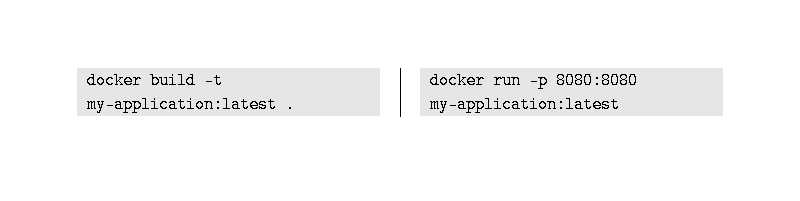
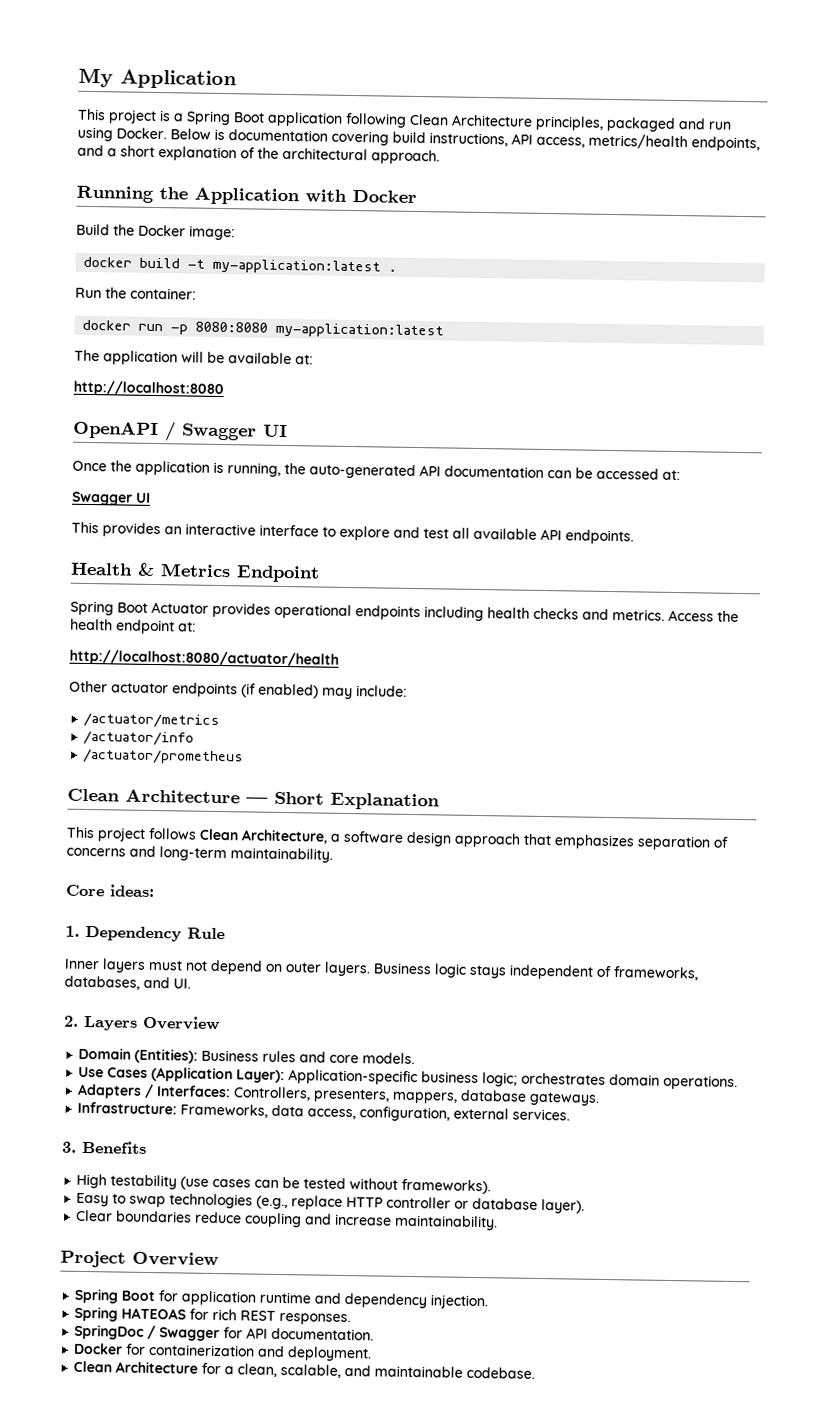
+ My Application
+ This project is a Spring Boot application following Clean Architecture principles, packaged and run using Docker. Below is documentation covering build instructions, API access, metrics/health endpoints, and a short explanation of the architectural approach.
+ Running the Application with Docker
+ Build the Docker image:
+ Run the container:
+ The application will be available at:
+ http://localhost:8080
+ OpenAPI / Swagger UI
+ Once the application is running, the auto-generated API documentation can be accessed at:
+ Swagger UI
+ This provides an interactive interface to explore and test all available API endpoints.
+ Health & Metrics Endpoint
+ Spring Boot Actuator provides operational endpoints including health checks and metrics. Access the health endpoint at:
+ http://localhost:8080/actuator/health
+ Other actuator endpoints (if enabled) may include:
+ /actuator/metrics
+ /actuator/info
+ /actuator/prometheus
+ Clean Architecture — Short Explanation
+ This project follows Clean Architecture, a software design approach that emphasizes separation of concerns and long-term maintainability.
+ Core ideas:
+ 1. Dependency Rule
+ Inner layers must not depend on outer layers. Business logic stays independent of frameworks, databases, and UI.
+ 2. Layers Overview
+ Domain (Entities): Business rules and core models.
+ Use Cases (Application Layer): Application-specific business logic; orchestrates domain operations.
+ Adapters / Interfaces: Controllers, presenters, mappers, database gateways.
+ Infrastructure: Frameworks, data access, configuration, external services.
+ 3. Benefits
+ High testability (use cases can be tested without frameworks).
+ Easy to swap technologies (e.g., replace HTTP controller or database layer).
+ Clear boundaries reduce coupling and increase maintainability.
+ Project Overview
+ Spring Boot for application runtime and dependency injection.
+ Spring HATEOAS for rich REST responses.
+ SpringDoc / Swagger for API documentation.
+ Docker for containerization and deployment.
+ Clean Architecture for a clean, scalable, and maintainable codebase.

